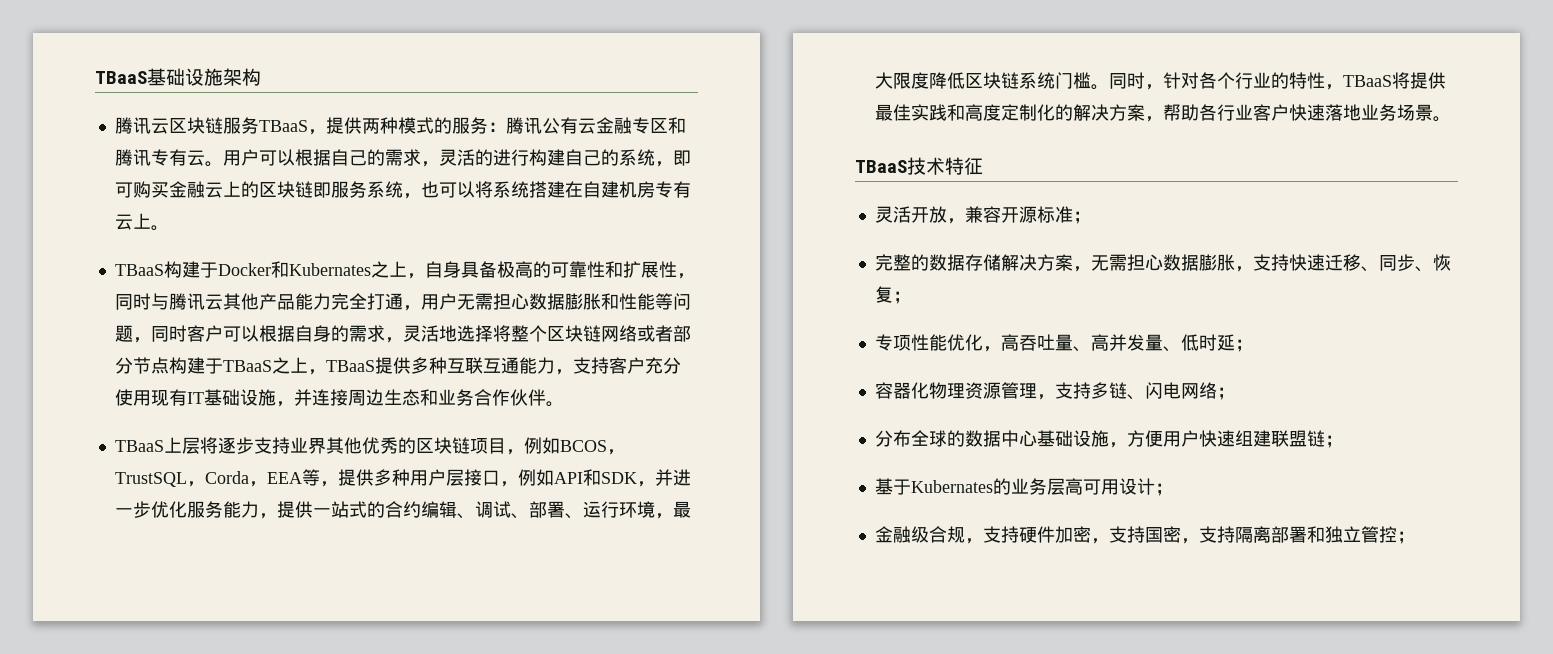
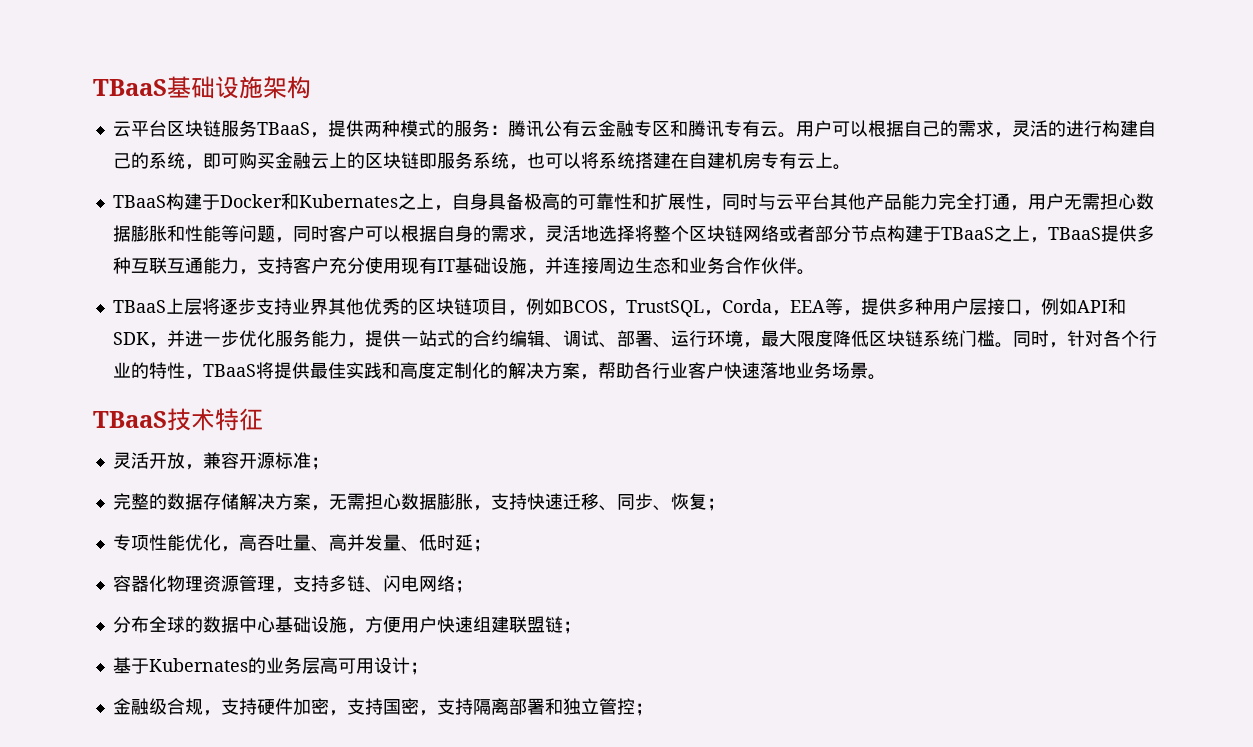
- 腾讯云区块链服务TBaaS，提供两种模式的服务：腾讯公有云金融专区和腾讯专有云。
+ 云平台区块链服务TBaaS，提供两种模式的服务：腾讯公有云金融专区和腾讯专有云。
- TBaaS构建于Docker和Kubernates之上，自身具备极高的可靠性和扩展性，同时与腾讯云其他产品能力完全打通，用户无需担心数据膨胀和性能等问题，同时客户可以根据自身的需求，灵活地选择将整个区块链网络或者部分节点构建于TBaaS之上，TBaaS提供多种互联互通能力，支持客户充分使用现有IT基础设施，并连接周边生态和业务合作伙伴。
+ TBaaS构建于Docker和Kubernates之上，自身具备极高的可靠性和扩展性，同时与云平台其他产品能力完全打通，用户无需担心数据膨胀和性能等问题，同时客户可以根据自身的需求，灵活地选择将整个区块链网络或者部分节点构建于TBaaS之上，TBaaS提供多种互联互通能力，支持客户充分使用现有IT基础设施，并连接周边生态和业务合作伙伴。

